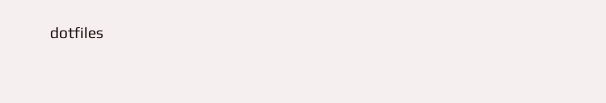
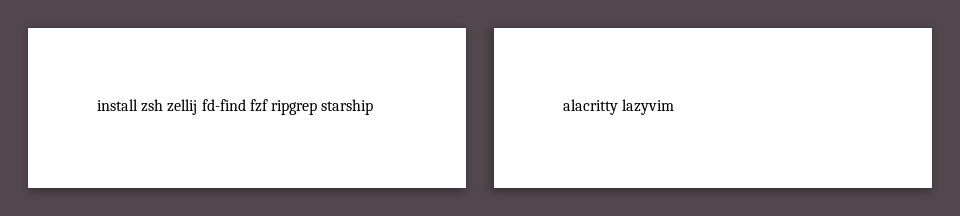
- dotfiles
+ install zsh zellij fd-find fzf ripgrep starship alacritty lazyvim

